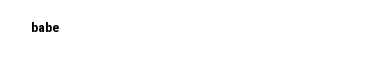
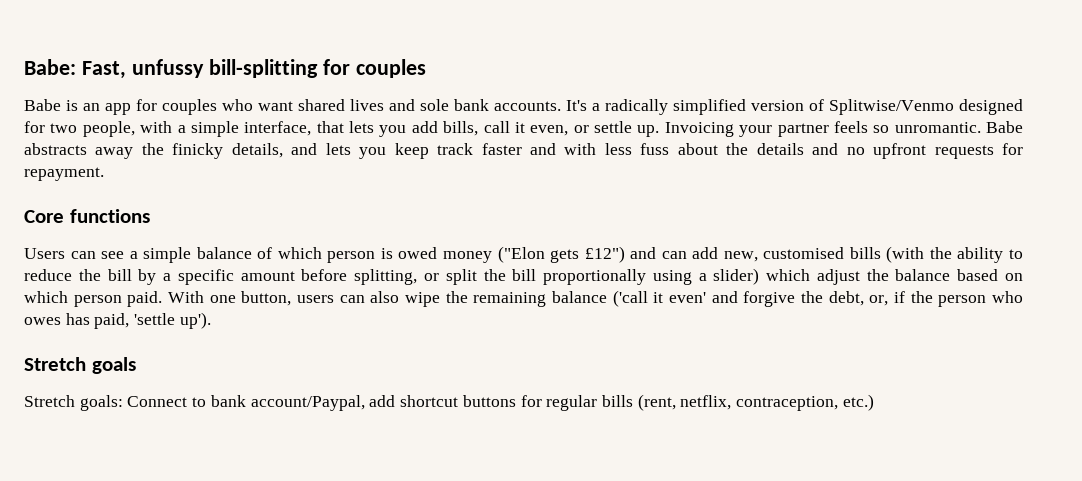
- babe
+ Babe: Fast, unfussy bill-splitting for couples
+ Babe is an app for couples who want shared lives and sole bank accounts. It's a radically simplified version of Splitwise/Venmo designed for two people, with a simple interface, that lets you add bills, call it even, or settle up. Invoicing your partner feels so unromantic. Babe abstracts away the finicky details, and lets you keep track faster and with less fuss about the details and no upfront requests for repayment.
+ Core functions
+ Users can see a simple balance of which person is owed money ("Elon gets £12") and can add new, customised bills (with the ability to reduce the bill by a specific amount before splitting, or split the bill proportionally using a slider) which adjust the balance based on which person paid. With one button, users can also wipe the remaining balance ('call it even' and forgive the debt, or, if the person who owes has paid, 'settle up').
+ Stretch goals
+ Stretch goals: Connect to bank account/Paypal, add shortcut buttons for regular bills (rent, netflix, contraception, etc.)

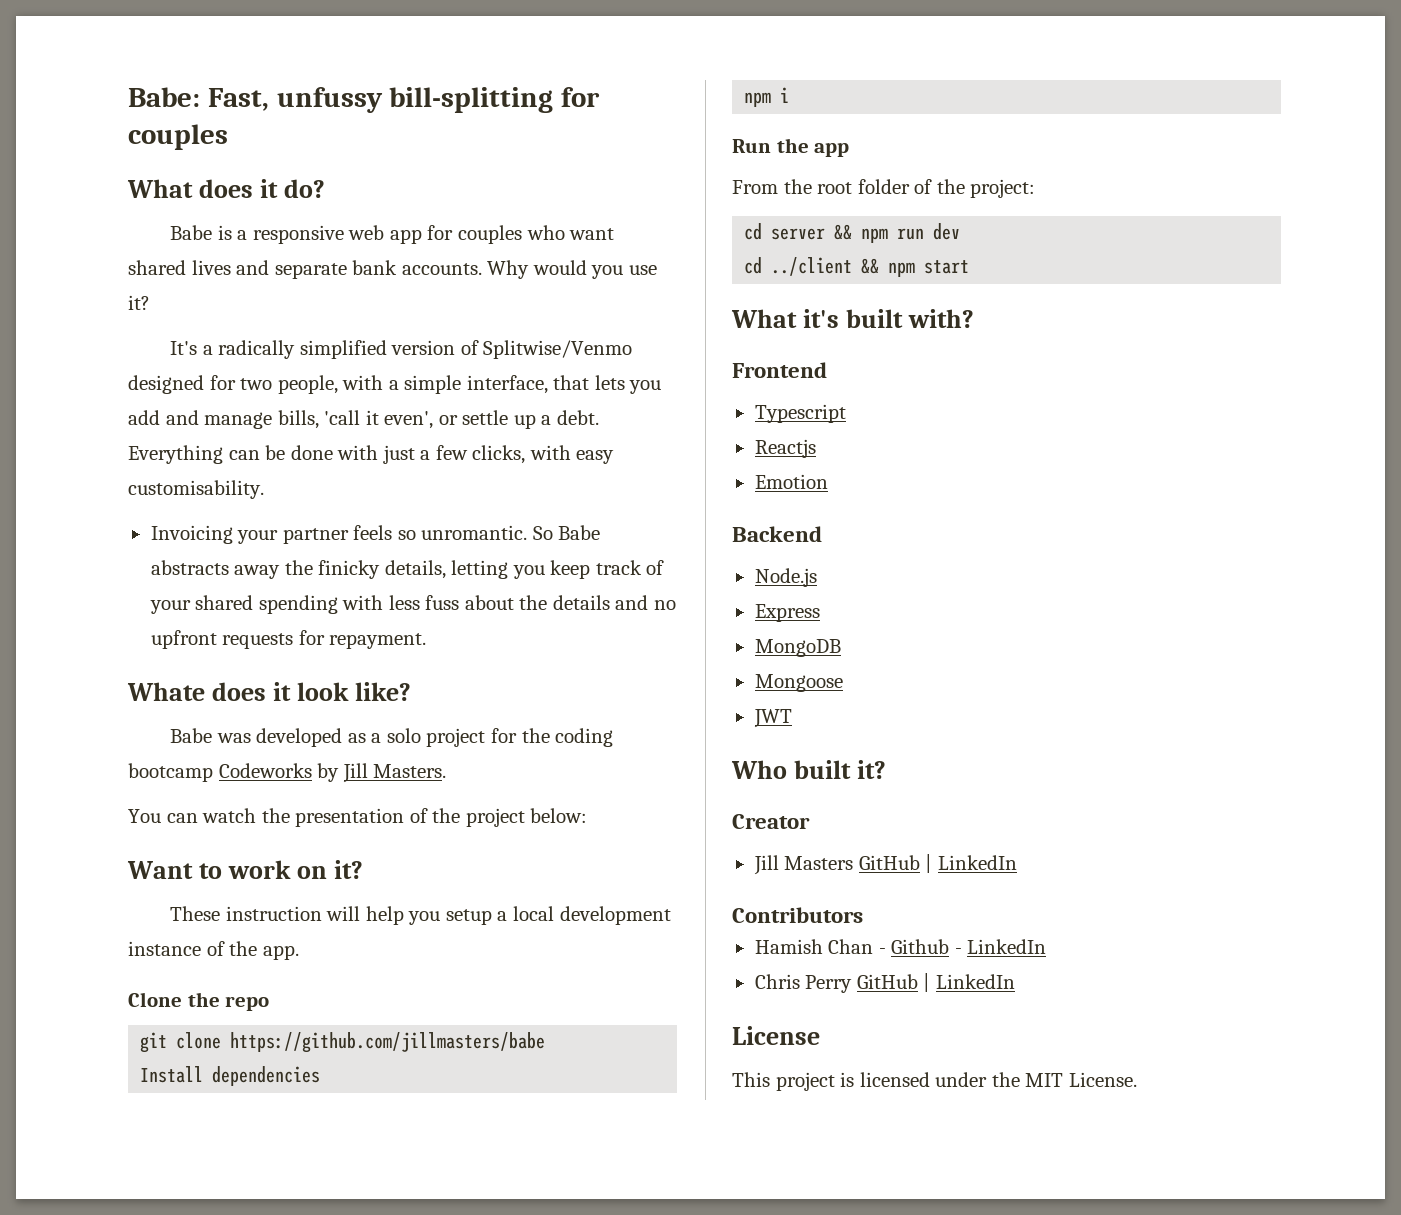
+ What does it do?
- Babe is an app for couples who want shared lives and sole bank accounts. It's a radically simplified version of Splitwise/Venmo designed for two people, with a simple interface, that lets you add bills, call it even, or settle up. Invoicing your partner feels so unromantic.
+ Babe is a responsive web app for couples who want shared lives and separate bank accounts. Why would you use it?
+ It's a radically simplified version of Splitwise/Venmo designed for two people, with a simple interface, that lets you add and manage bills, 'call it even', or settle up a debt. Everything can be done with just a few clicks, with easy customisability.
+ Invoicing your partner feels so unromantic.
- Babe abstracts away the finicky details, and lets you keep track faster and with less fuss about the details and no upfront requests for repayment.
+ So Babe abstracts away the finicky details, letting you keep track of your shared spending with less fuss about the details and no upfront requests for repayment.
- Core functions
- Users can see a simple balance of which person is owed money ("Elon gets £12") and can add new, customised bills (with the ability to reduce the bill by a specific amount before splitting, or split the bill proportionally using a slider) which adjust the balance based on which person paid. With one button, users can also wipe the remaining balance ('call it even' and forgive the debt, or, if the person who owes has paid, 'settle up').
- Stretch goals
- Stretch goals: Connect to bank account/Paypal, add shortcut buttons for regular bills (rent, netflix, contraception, etc.)
+ Whate does it look like?
+ Babe was developed as a solo project for the coding bootcamp Codeworks by Jill Masters.
+ You can watch the presentation of the project below:
+ Want to work on it?
+ These instruction will help you setup a local development instance of the app.
+ Clone the repo
+ git clone https://github.com/jillmasters/babe
+ Install dependencies
+ npm i
+ Run the app
+ From the root folder of the project:
+ cd server && npm run dev
+ cd ../client && npm start
+ What it's built with?
+ Frontend
+ Typescript
+ Reactjs
+ Emotion
+ Backend
+ Node.js
+ Express
+ MongoDB
+ Mongoose
+ JWT
+ Who built it?
+ Creator
+ Jill Masters GitHub | LinkedIn
+ Contributors
+ Hamish Chan - Github - LinkedIn
+ Chris Perry GitHub | LinkedIn
+ License
+ This project is licensed under the MIT License.

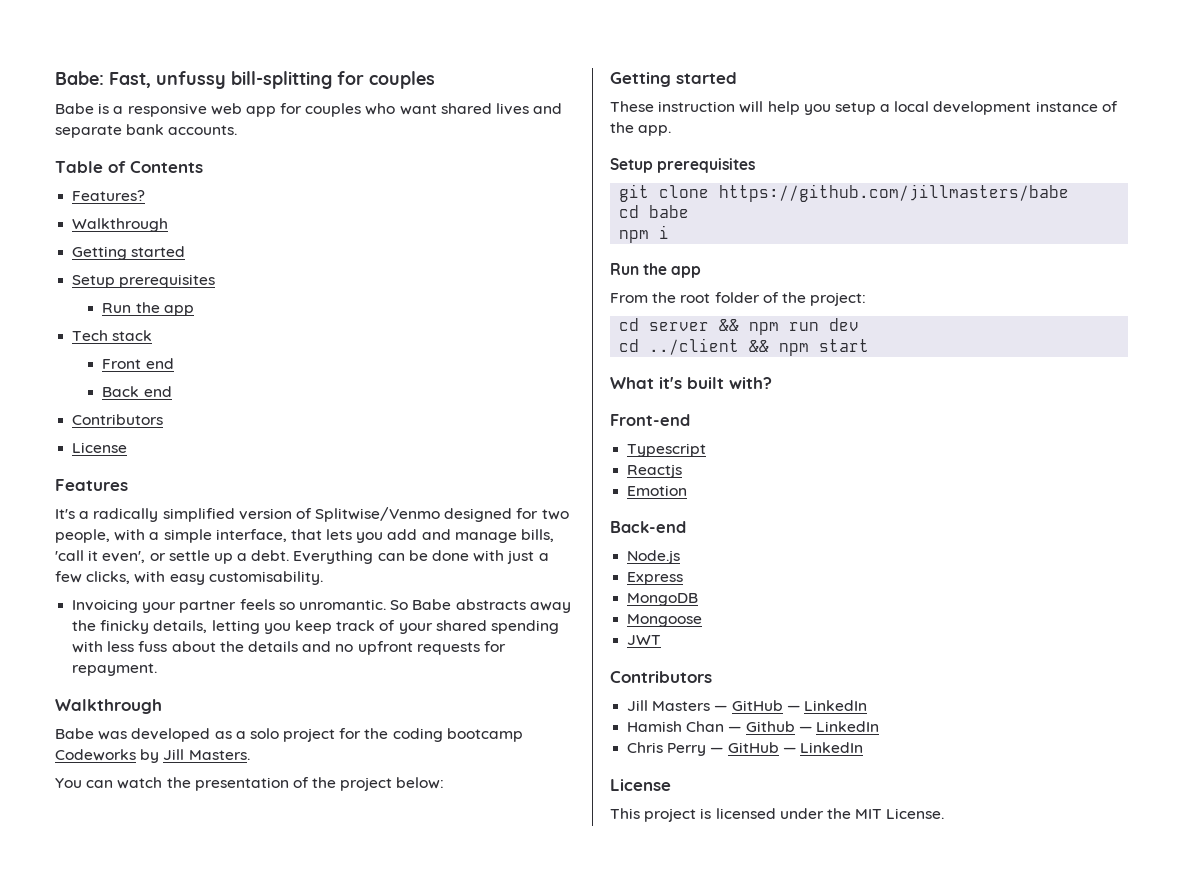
- What does it do?
- Babe is a responsive web app for couples who want shared lives and separate bank accounts. Why would you use it?
+ Babe is a responsive web app for couples who want shared lives and separate bank accounts.
+ Table of Contents
+ Features?
+ Walkthrough
+ Getting started
+ Setup prerequisites
+ Run the app
+ Tech stack
+ Front end
+ Back end
+ Contributors
+ License
+ Features
  So Babe abstracts away the finicky details, letting you keep track of your shared spending with less fuss about the details and no upfront requests for repayment.
- Whate does it look like?
+ Walkthrough
  You can watch the presentation of the project below:
- Want to work on it?
+ Getting started
  These instruction will help you setup a local development instance of the app.
- Clone the repo
+ Setup prerequisites
- Install dependencies
+ cd babe
- Frontend
+ Front-end
- Backend
+ Back-end
  JWT
- Who built it?
- Creator
+ Contributors
- Jill Masters GitHub | LinkedIn
- Contributors
+ Jill Masters — GitHub — LinkedIn
- Hamish Chan - Github - LinkedIn
+ Hamish Chan — Github — LinkedIn
- Chris Perry GitHub | LinkedIn
+ Chris Perry — GitHub — LinkedIn

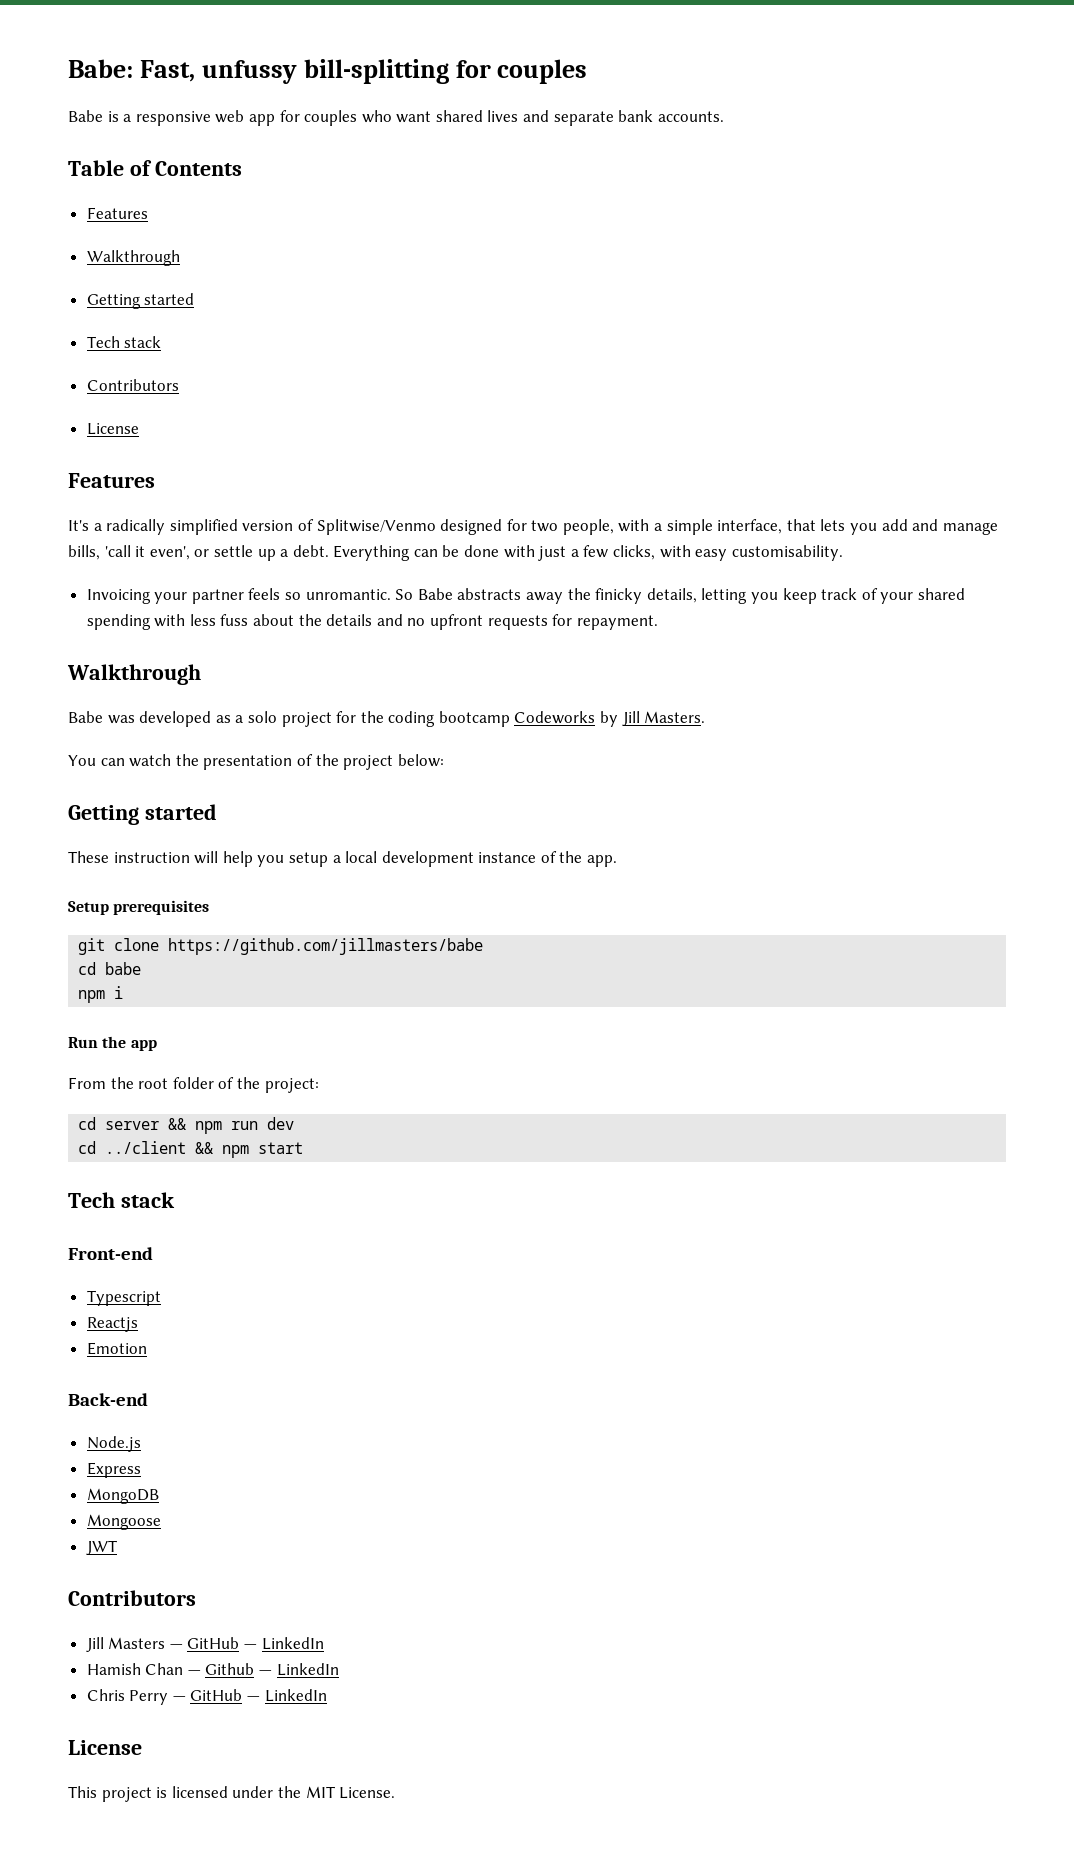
  Table of Contents
- Features?
+ Features
  Walkthrough
  Getting started
- Setup prerequisites
- Run the app
  Tech stack
- Front end
- Back end
  cd ../client && npm start
- What it's built with?
+ Tech stack

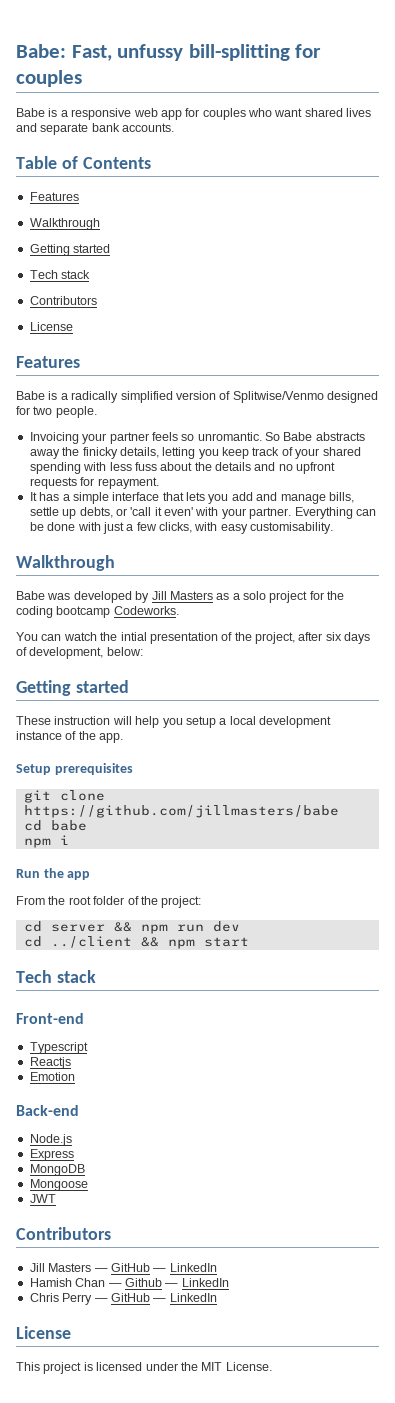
- It's a radically simplified version of Splitwise/Venmo designed for two people, with a simple interface, that lets you add and manage bills, 'call it even', or settle up a debt. Everything can be done with just a few clicks, with easy customisability.
+ Babe is a radically simplified version of Splitwise/Venmo designed for two people.
+ It has a simple interface that lets you add and manage bills, settle up debts, or 'call it even' with your partner. Everything can be done with just a few clicks, with easy customisability.
- Babe was developed as a solo project for the coding bootcamp Codeworks by Jill Masters.
+ Babe was developed by Jill Masters as a solo project for the coding bootcamp Codeworks.
- You can watch the presentation of the project below:
+ You can watch the intial presentation of the project, after six days of development, below:

